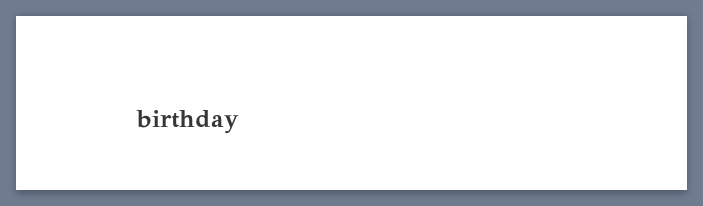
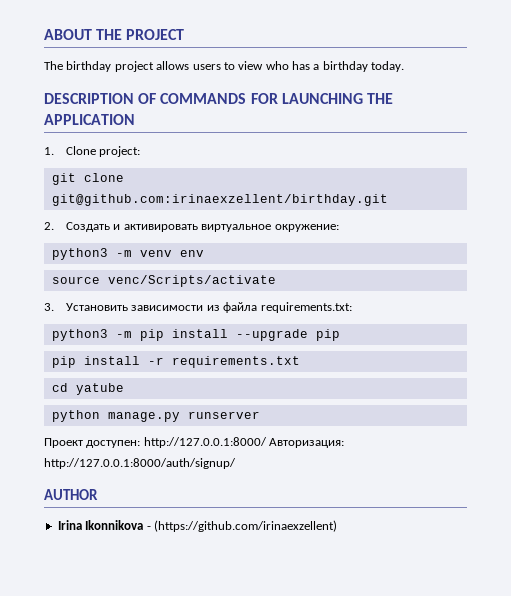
- birthday
+ ABOUT THE PROJECT
+ The birthday project allows users to view who has a birthday today.
+ DESCRIPTION OF COMMANDS FOR LAUNCHING THE APPLICATION
+ 1. Clone project:
+ git clone git@github.com:irinaexzellent/birthday.git
+ 2. Cоздать и активировать виртуальное окружение:
+ python3 -m venv env
+ source venc/Scripts/activate
+ 3. Установить зависимости из файла requirements.txt:
+ python3 -m pip install --upgrade pip
+ pip install -r requirements.txt
+ cd yatube
+ python manage.py runserver
+ Проект доступен: http://127.0.0.1:8000/ Авторизация: http://127.0.0.1:8000/auth/signup/
+ AUTHOR
+ Irina Ikonnikova - (https://github.com/irinaexzellent)

